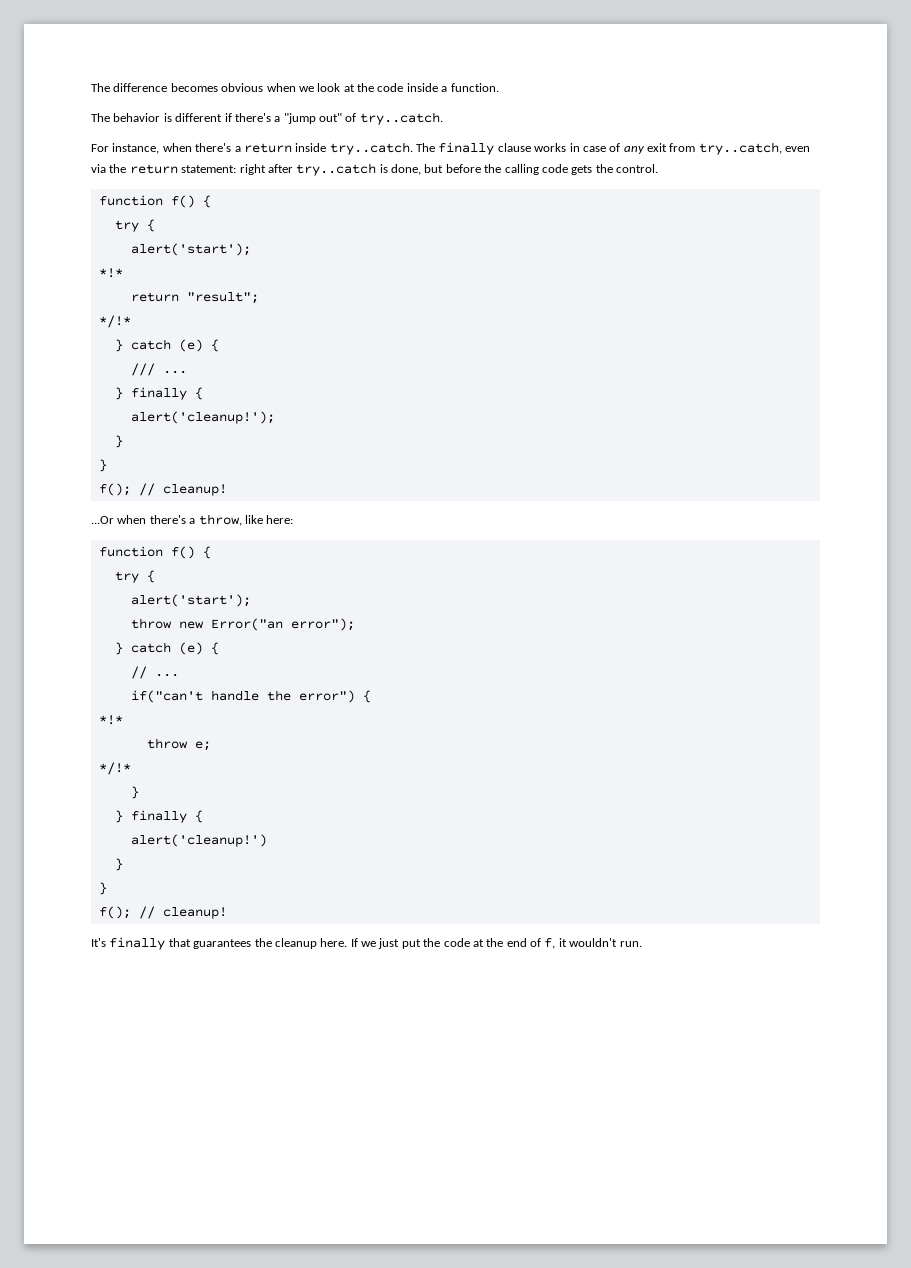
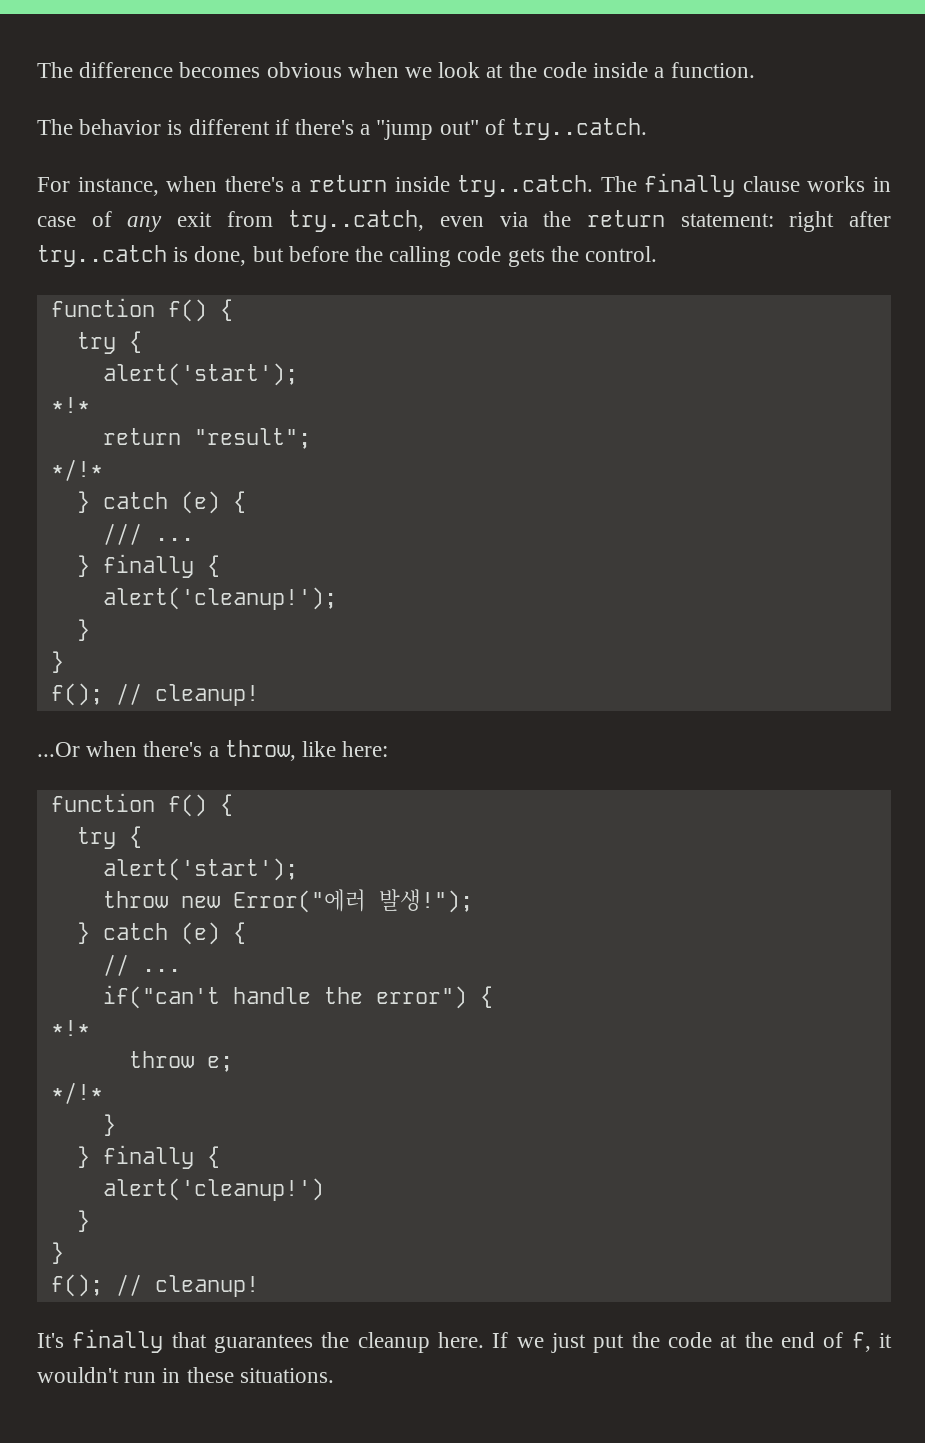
- throw new Error("an error");
+ throw new Error("에러 발생!");
- If we just put the code at the end of f, it wouldn't run.
+ If we just put the code at the end of f, it wouldn't run in these situations.

